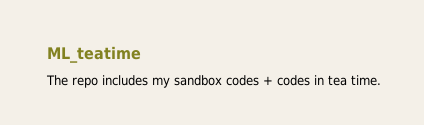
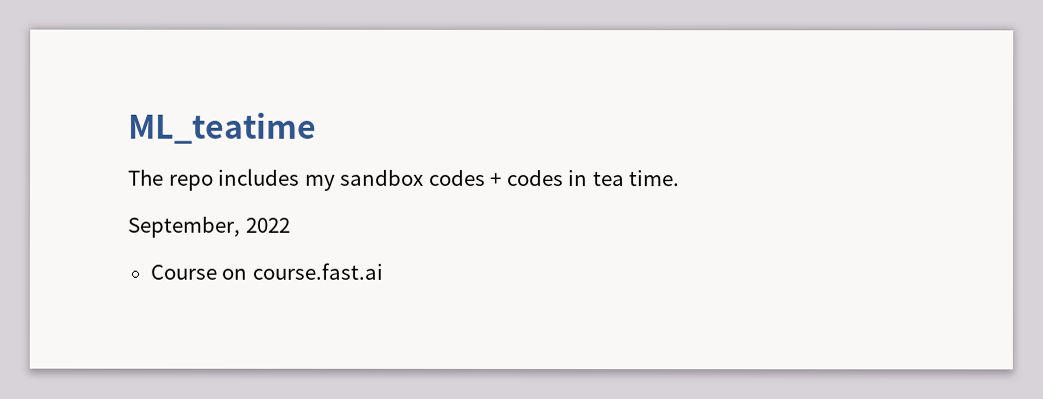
+ September, 2022
+ Course on course.fast.ai

